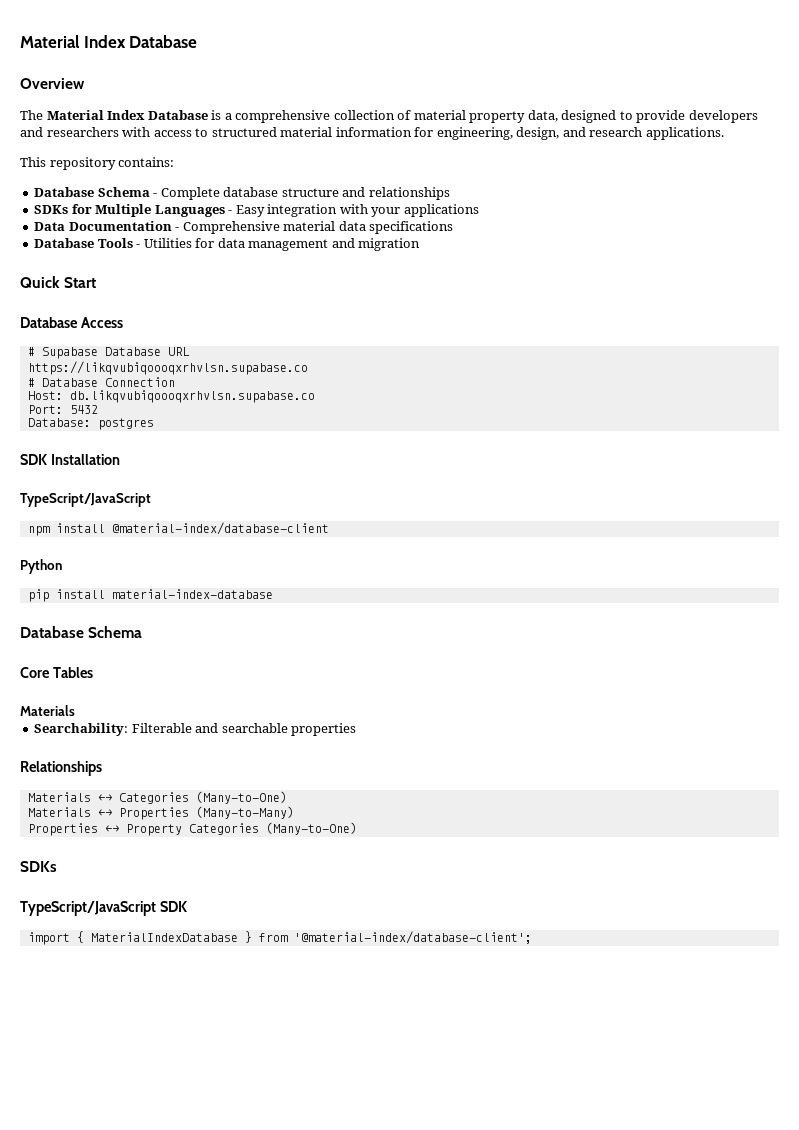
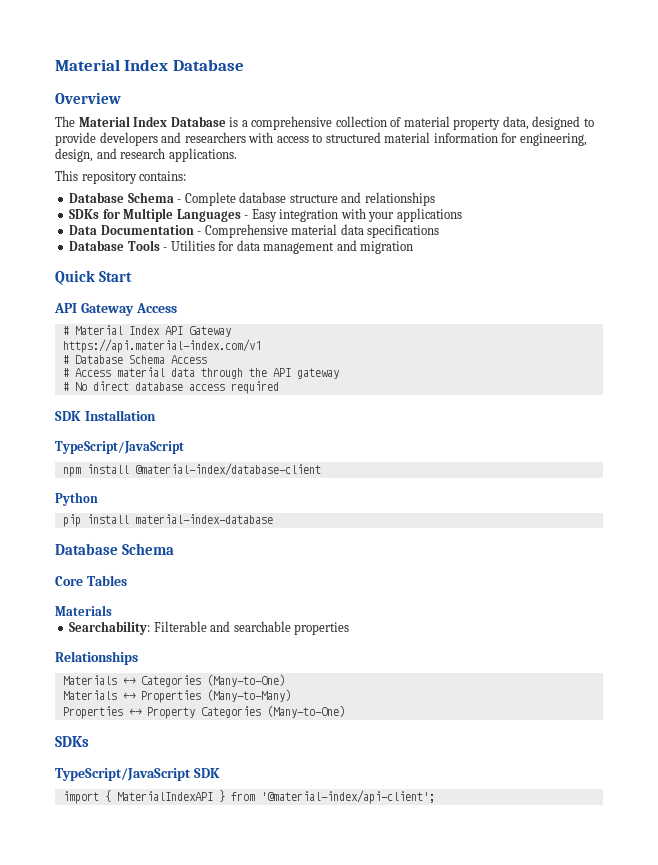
- Database Access
- # Supabase Database URL
- https://likqvubiqoooqxrhvlsn.supabase.co
- # Database Connection
- Host: db.likqvubiqoooqxrhvlsn.supabase.co
- Port: 5432
- Database: postgres
+ API Gateway Access
+ # Material Index API Gateway
+ https://api.material-index.com/v1
+ # Database Schema Access
+ # Access material data through the API gateway
+ # No direct database access required
- import { MaterialIndexDatabase } from '@material-index/database-client';
+ import { MaterialIndexAPI } from '@material-index/api-client';

